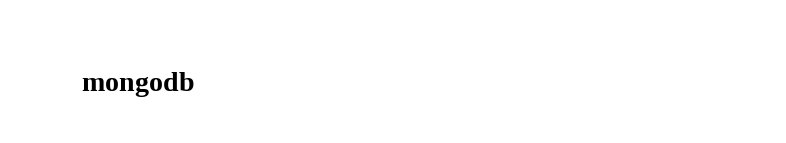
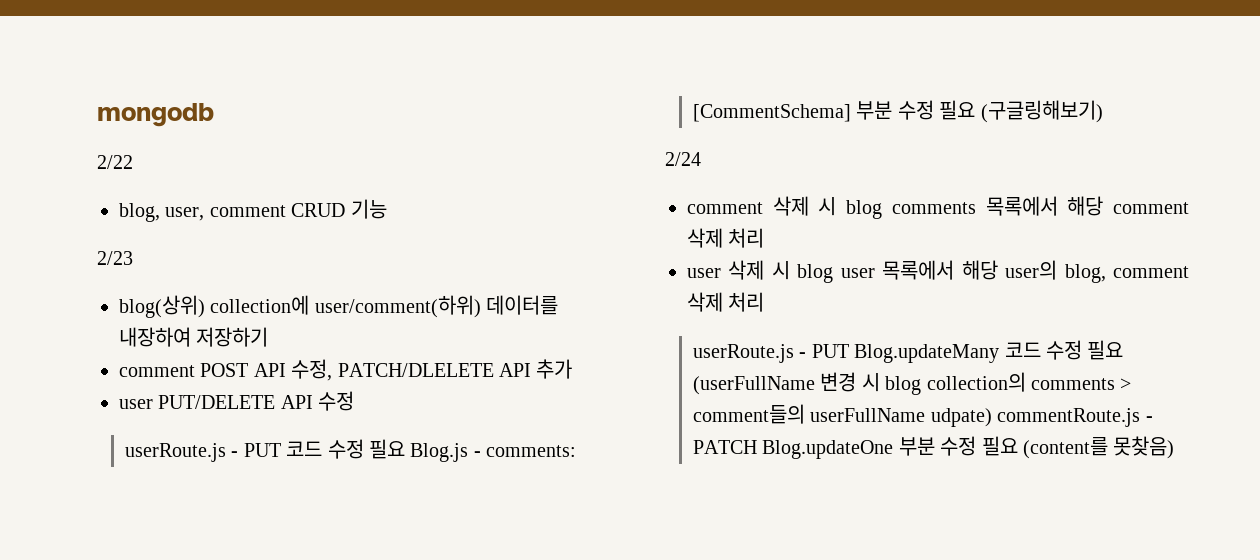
+ 2/22
+ blog, user, comment CRUD 기능
+ 2/23
+ blog(상위) collection에 user/comment(하위) 데이터를 내장하여 저장하기
+ comment POST API 수정, PATCH/DLELETE API 추가
+ user PUT/DELETE API 수정
+ userRoute.js - PUT 코드 수정 필요 Blog.js - comments: [CommentSchema] 부분 수정 필요 (구글링해보기)
+ 2/24
+ comment 삭제 시 blog comments 목록에서 해당 comment 삭제 처리
+ user 삭제 시 blog user 목록에서 해당 user의 blog, comment 삭제 처리
+ userRoute.js - PUT Blog.updateMany 코드 수정 필요 (userFullName 변경 시 blog collection의 comments > comment들의 userFullName udpate) commentRoute.js - PATCH Blog.updateOne 부분 수정 필요 (content를 못찾음)

